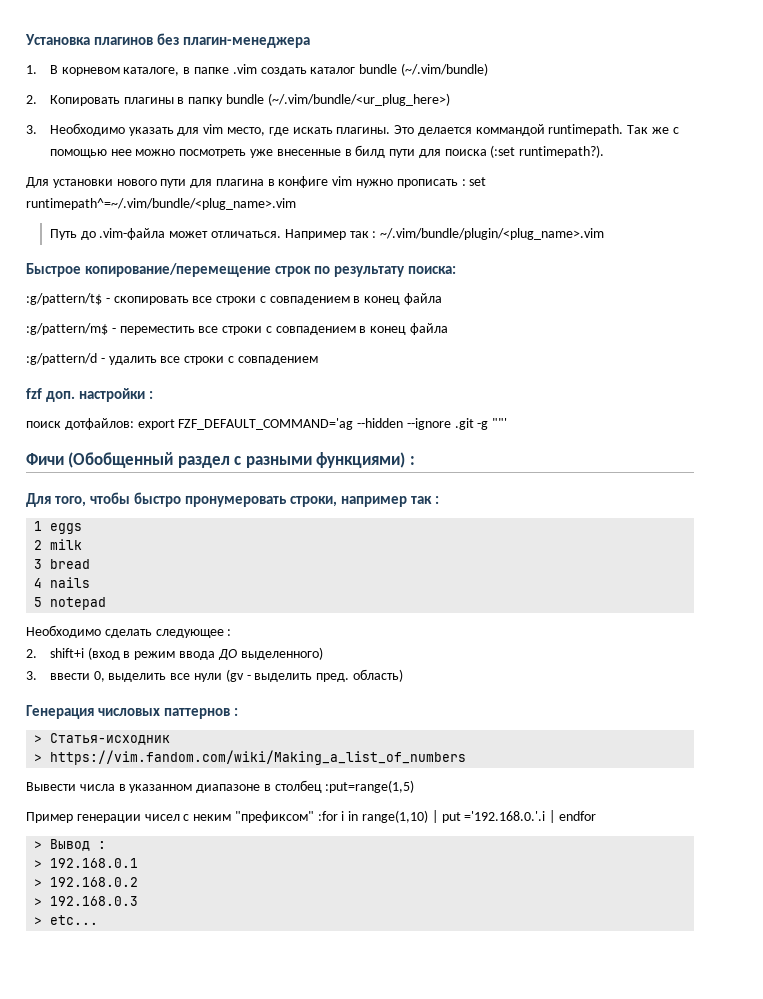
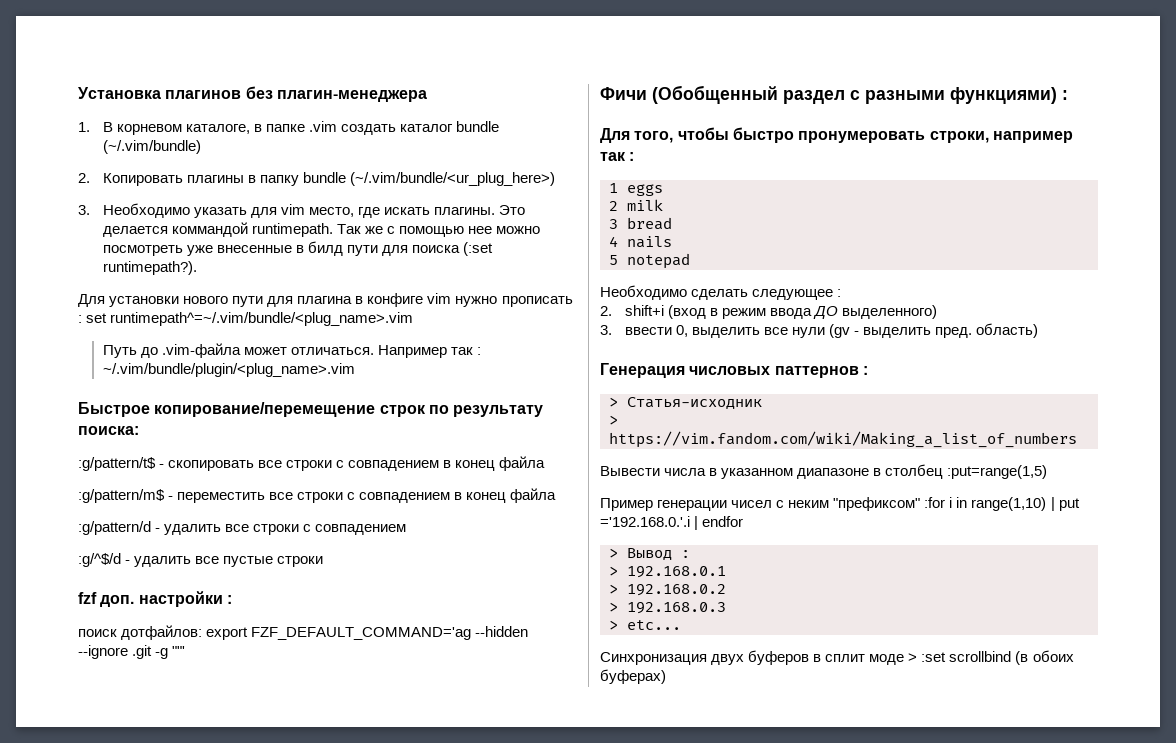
+ :g/^$/d - удалить все пустые строки
+ Синхронизация двух буферов в сплит моде > :set scrollbind (в обоих буферах)

